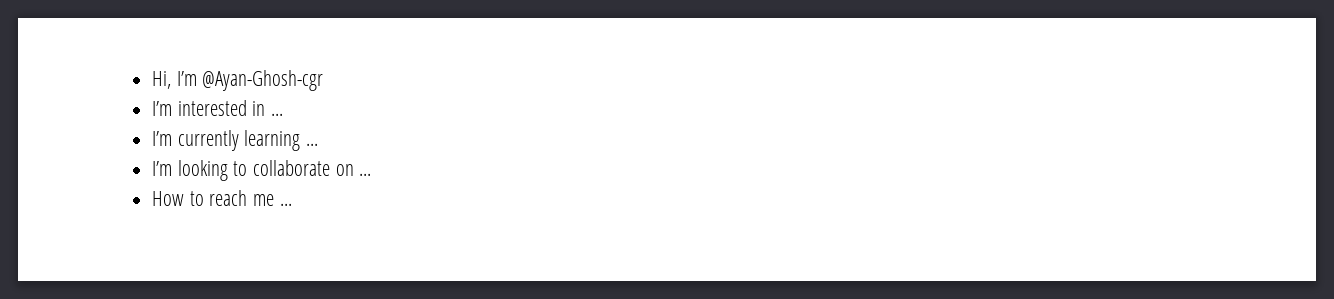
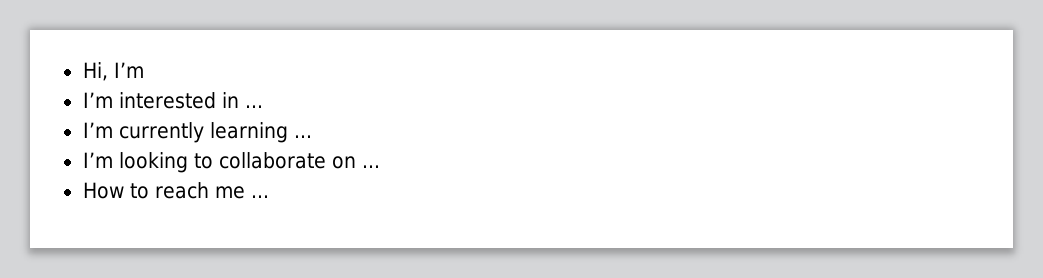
- Hi, I’m @Ayan-Ghosh-cgr
+ Hi, I’m

